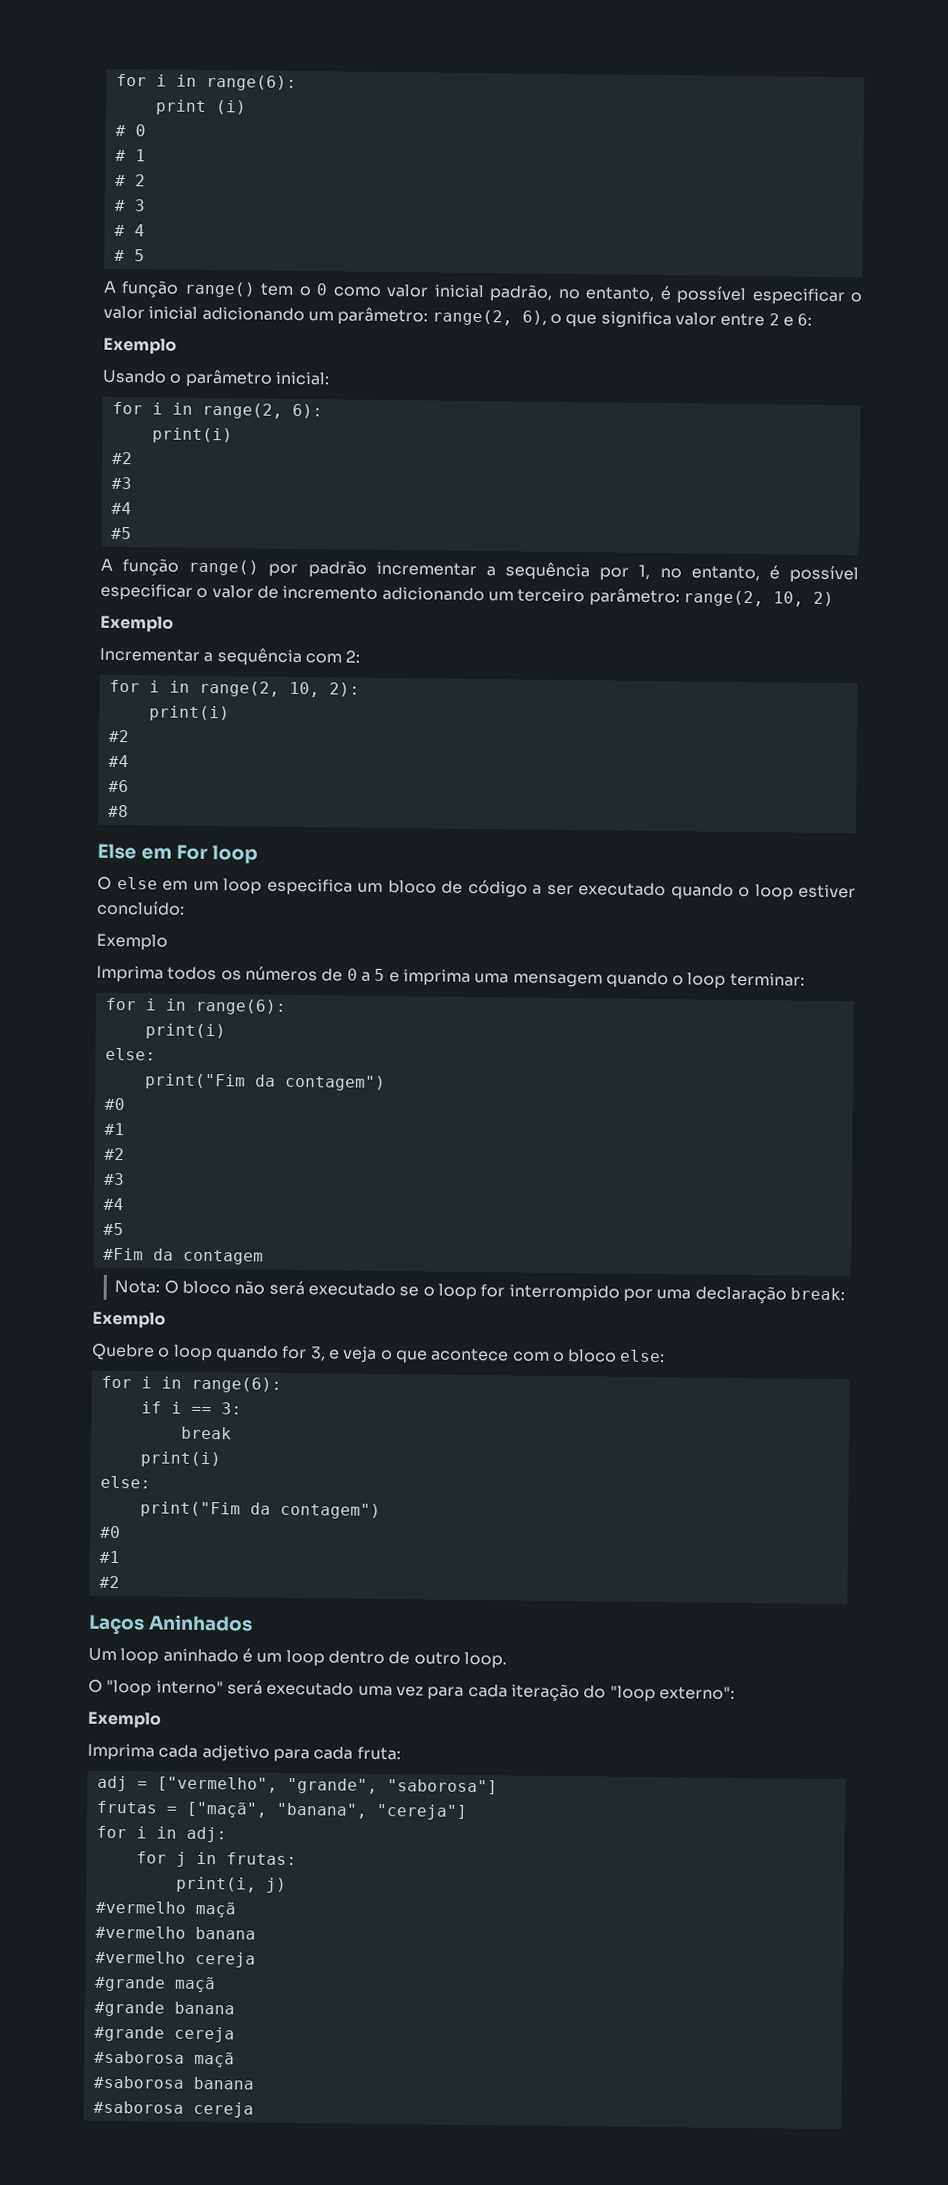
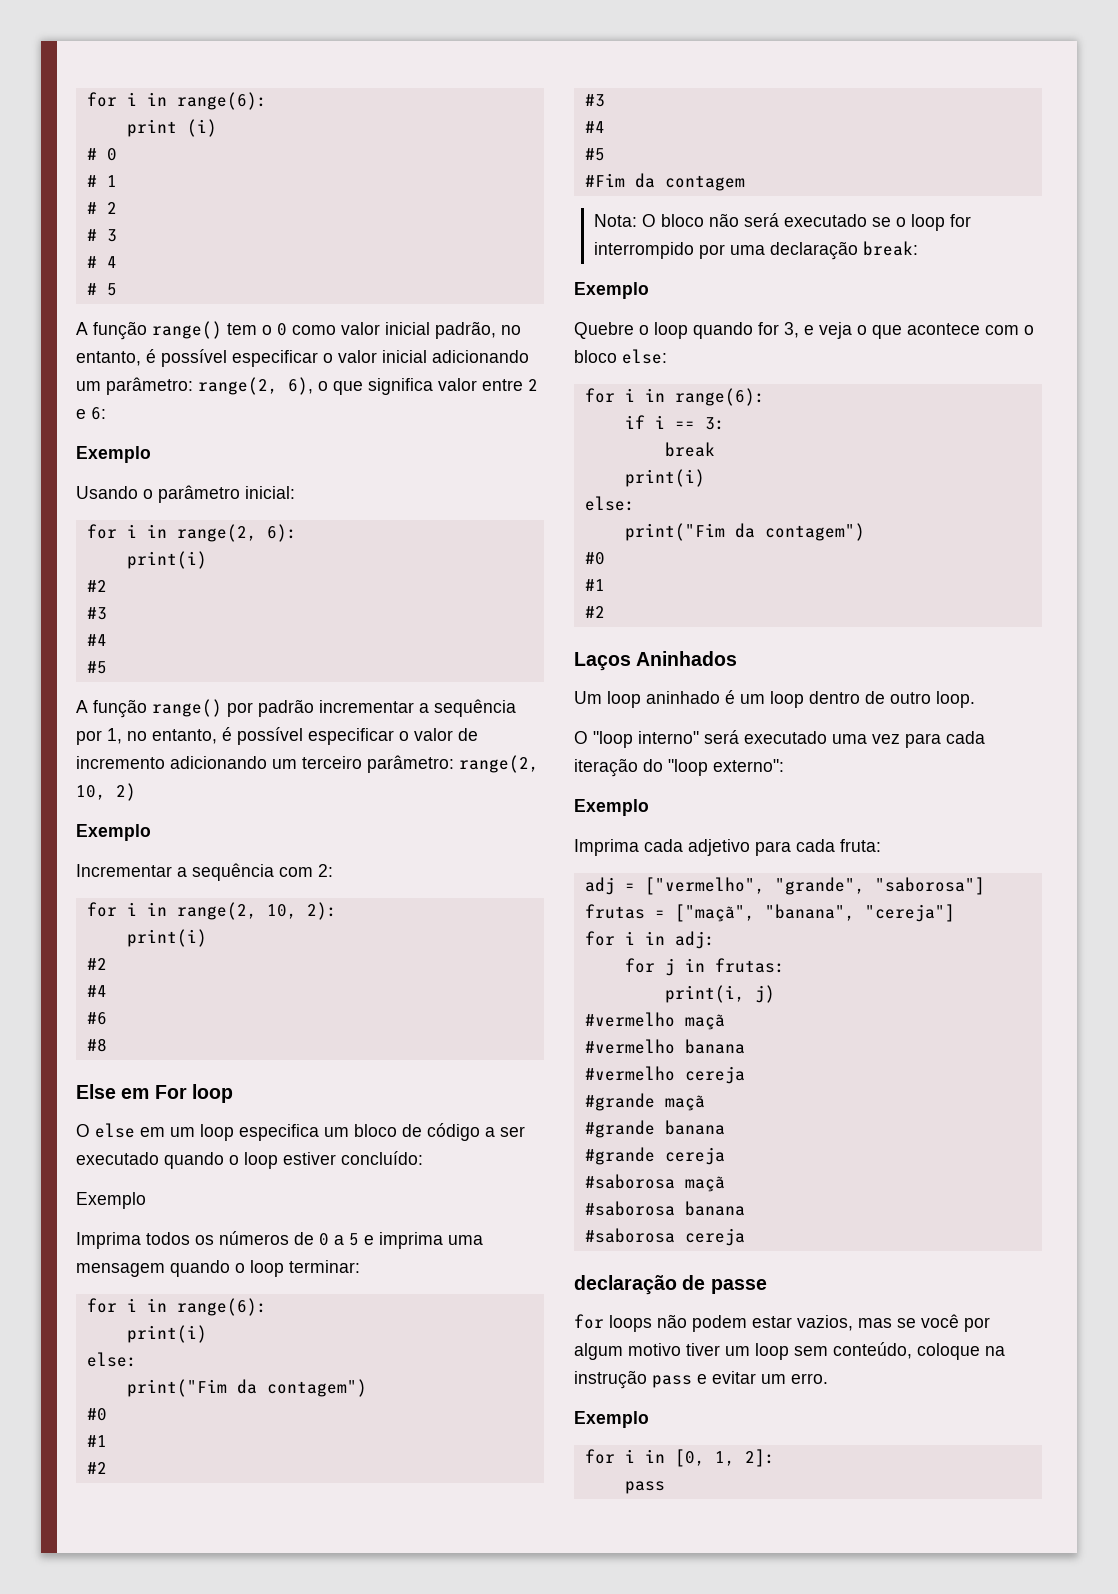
+ declaração de passe
+ for loops não podem estar vazios, mas se você por algum motivo tiver um loop sem conteúdo, coloque na instrução pass e evitar um erro.
+ Exemplo
+ for i in [0, 1, 2]:
+ pass

